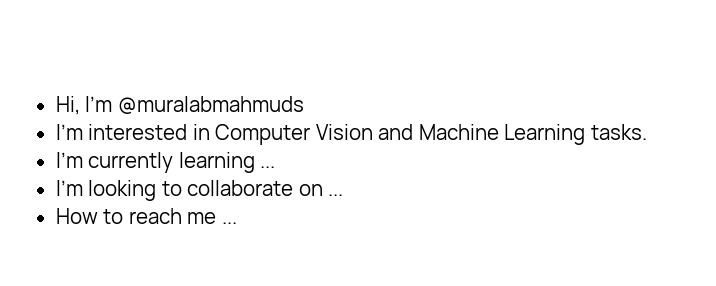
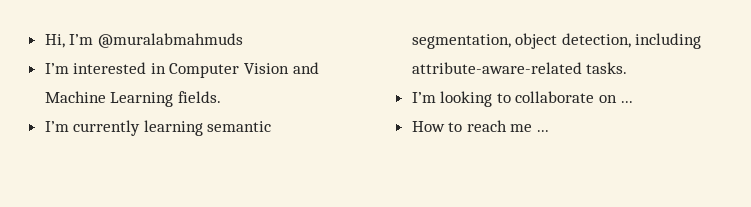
- I’m interested in Computer Vision and Machine Learning tasks.
+ I’m interested in Computer Vision and Machine Learning fields.
- I’m currently learning ...
+ I’m currently learning semantic segmentation, object detection, including attribute-aware-related tasks.

